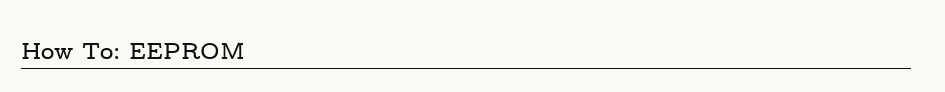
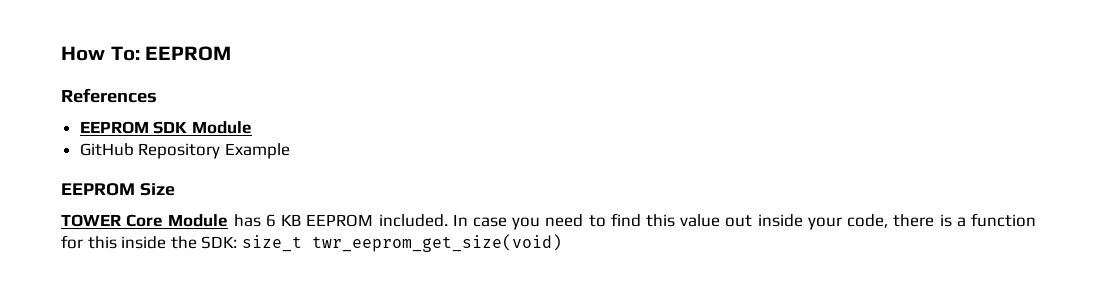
+ References
+ EEPROM SDK Module
+ GitHub Repository Example
+ EEPROM Size
+ TOWER Core Module has 6 KB EEPROM included. In case you need to find this value out inside your code, there is a function for this inside the SDK: size_t twr_eeprom_get_size(void)

